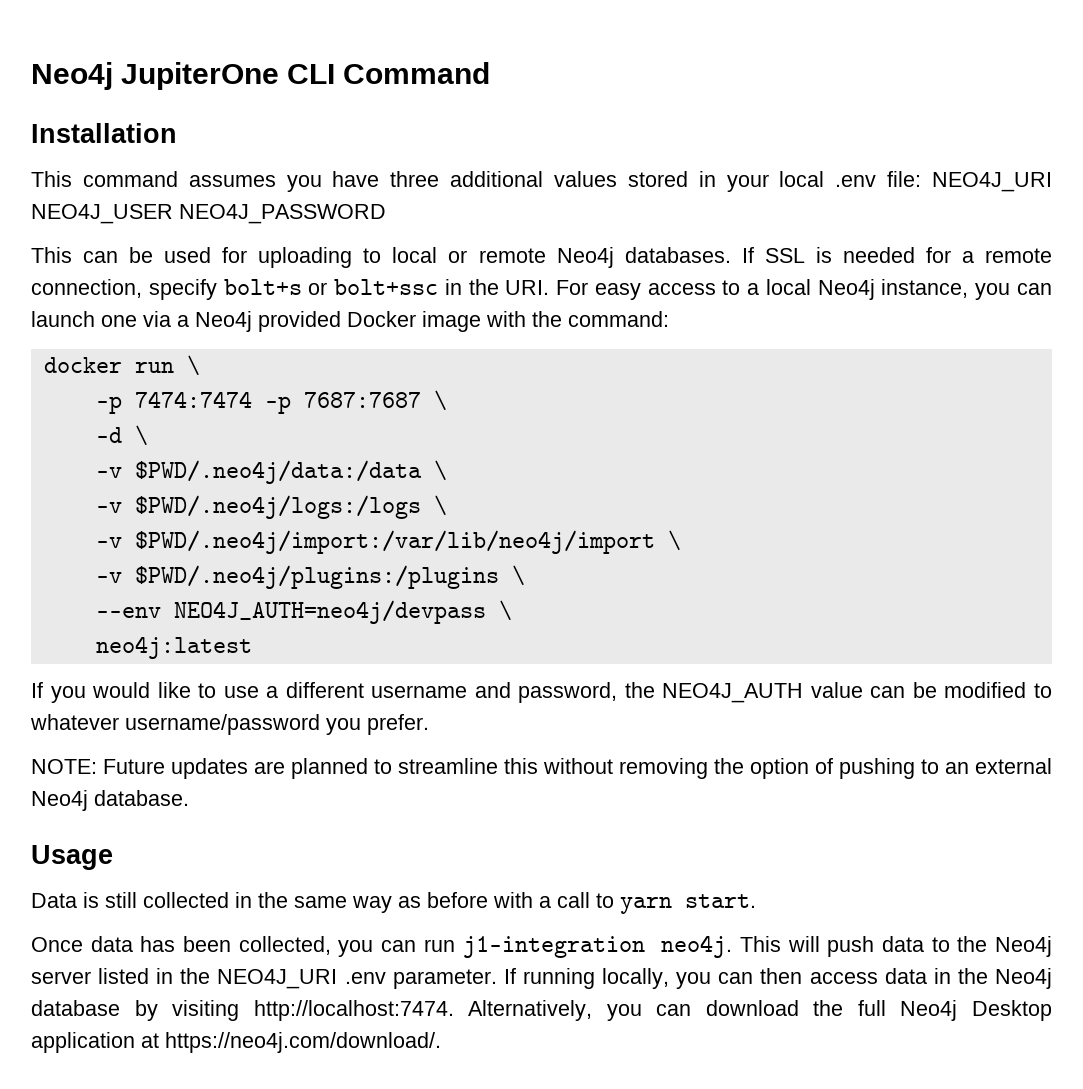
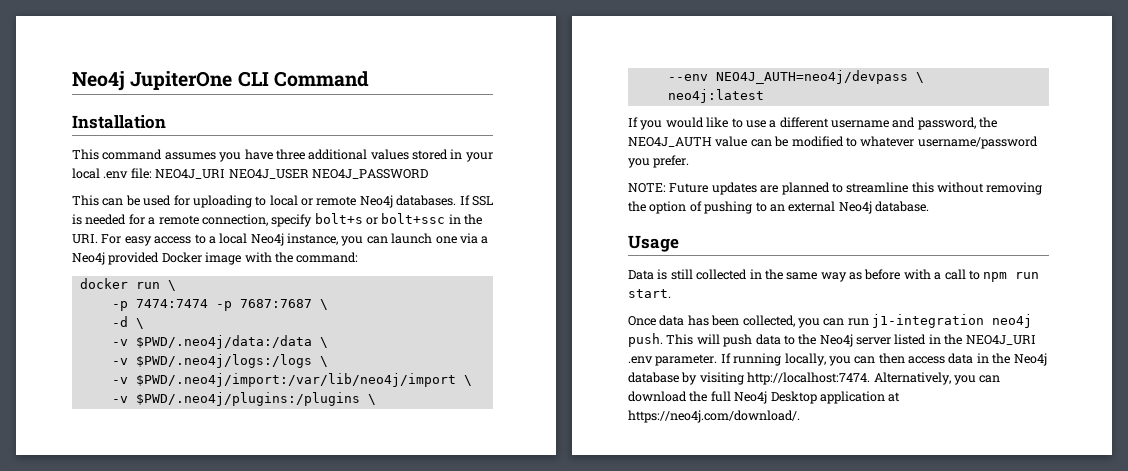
- Data is still collected in the same way as before with a call to yarn start.
+ Data is still collected in the same way as before with a call to npm run start.
- Once data has been collected, you can run j1-integration neo4j.
+ Once data has been collected, you can run j1-integration neo4j push.

